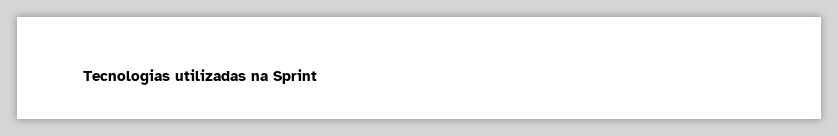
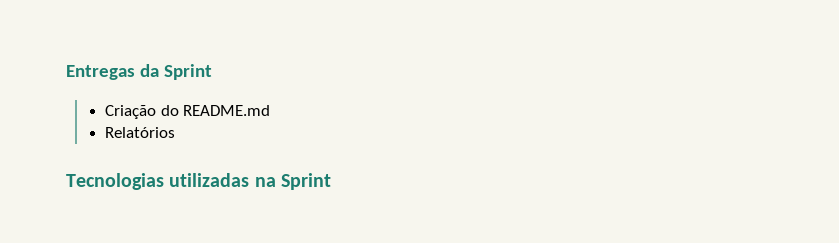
+ Entregas da Sprint
+ Criação do README.md
+ Relatórios

